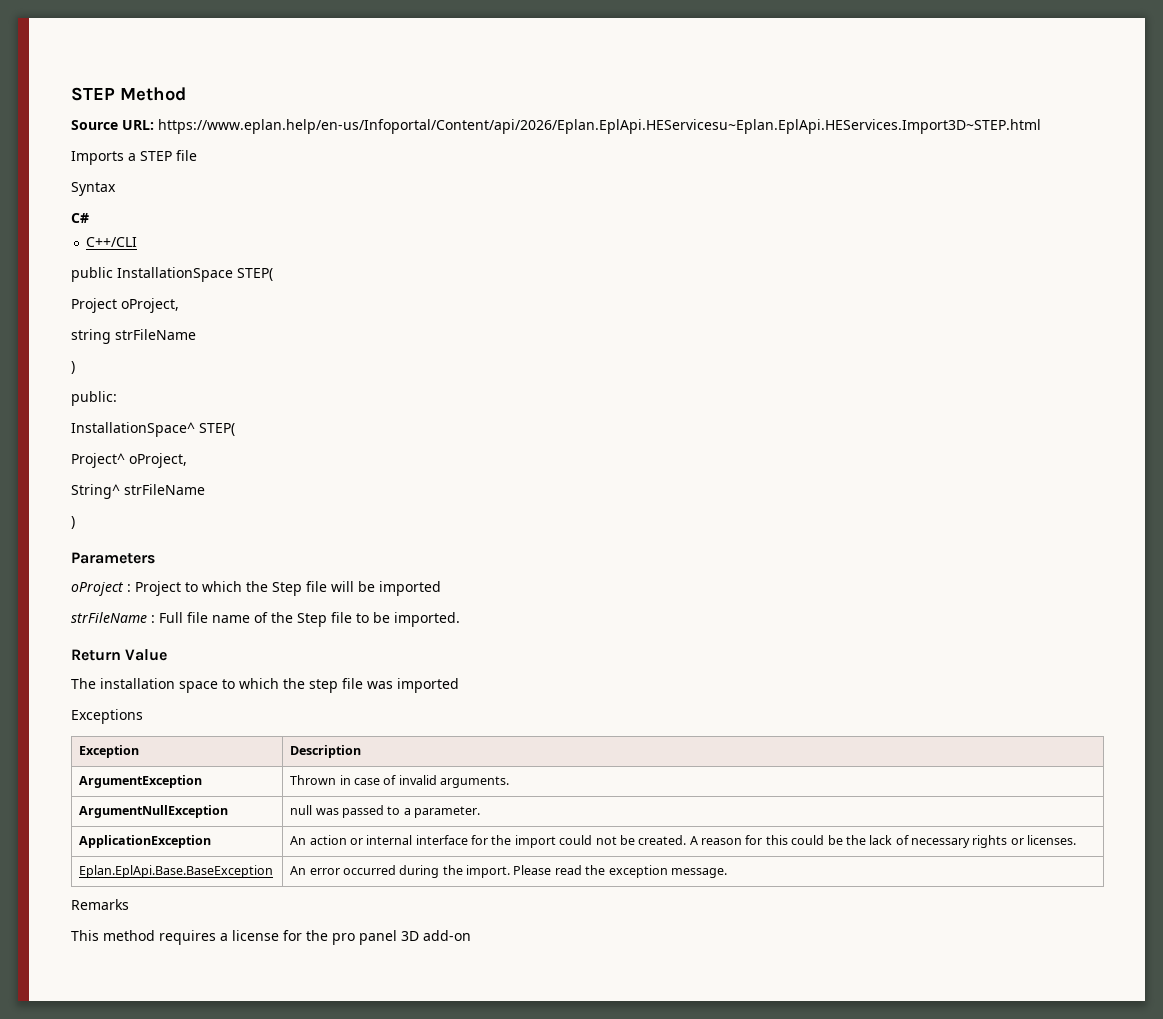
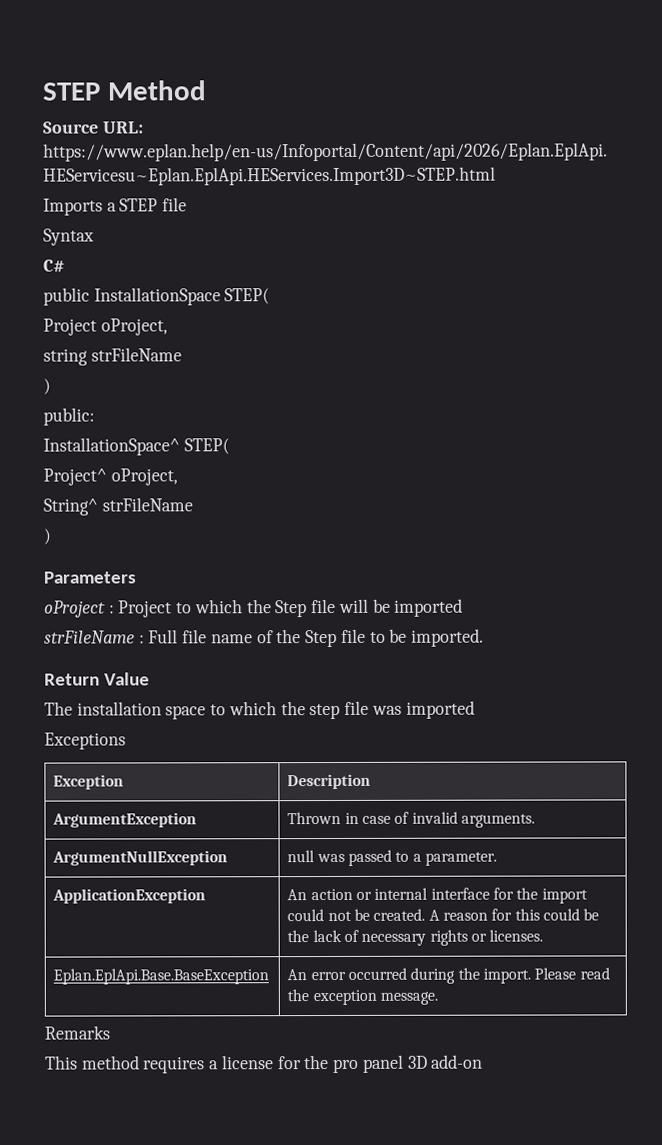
- C++/CLI

